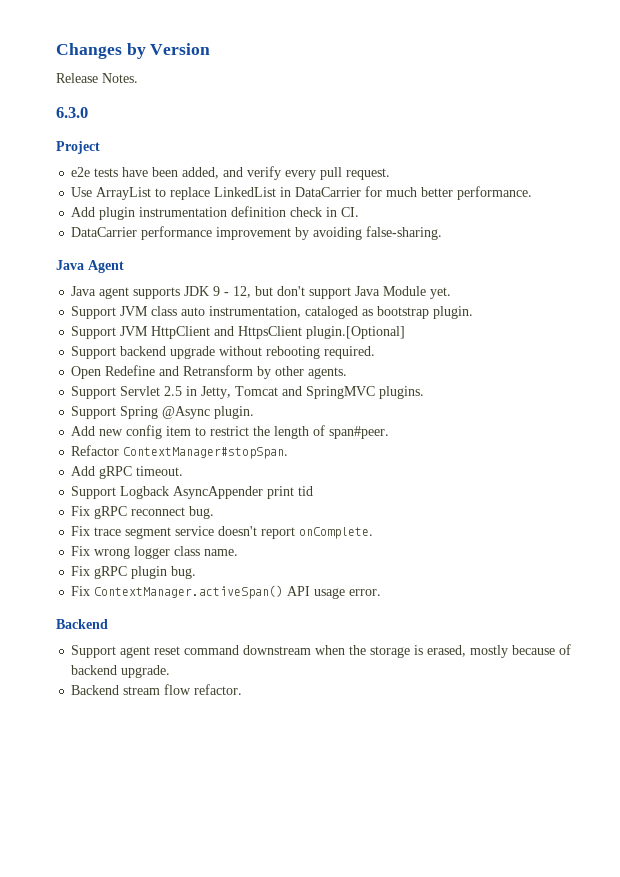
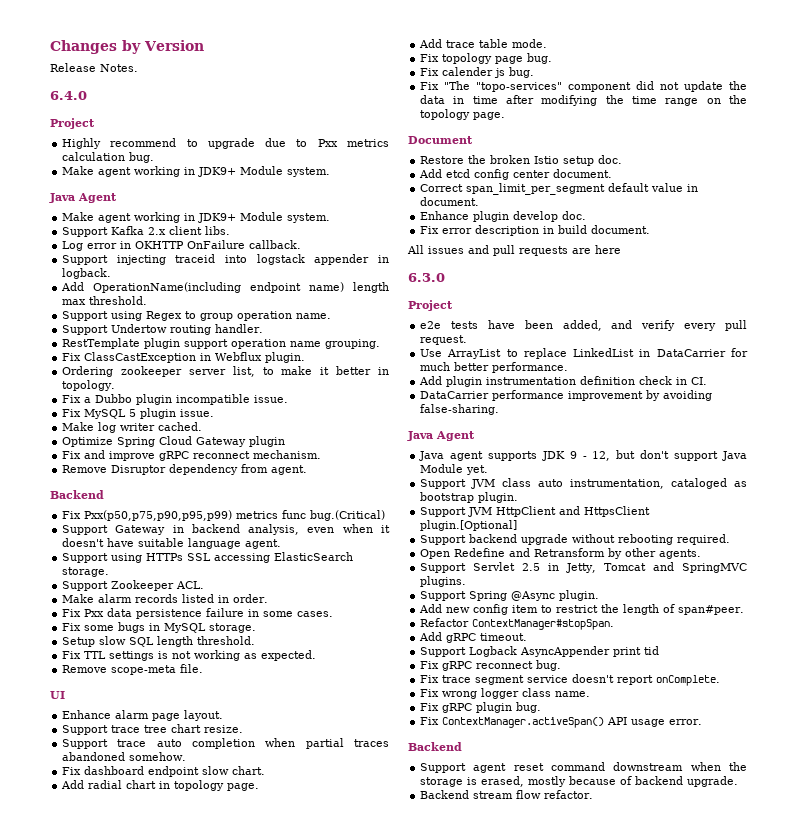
+ 6.4.0
+ Project
+ Highly recommend to upgrade due to Pxx metrics calculation bug.
+ Make agent working in JDK9+ Module system.
+ Java Agent
+ Make agent working in JDK9+ Module system.
+ Support Kafka 2.x client libs.
+ Log error in OKHTTP OnFailure callback.
+ Support injecting traceid into logstack appender in logback.
+ Add OperationName(including endpoint name) length max threshold.
+ Support using Regex to group operation name.
+ Support Undertow routing handler.
+ RestTemplate plugin support operation name grouping.
+ Fix ClassCastException in Webflux plugin.
+ Ordering zookeeper server list, to make it better in topology.
+ Fix a Dubbo plugin incompatible issue.
+ Fix MySQL 5 plugin issue.
+ Make log writer cached.
+ Optimize Spring Cloud Gateway plugin
+ Fix and improve gRPC reconnect mechanism.
+ Remove Disruptor dependency from agent.
+ Backend
+ Fix Pxx(p50,p75,p90,p95,p99) metrics func bug.(Critical)
+ Support Gateway in backend analysis, even when it doesn't have suitable language agent.
+ Support using HTTPs SSL accessing ElasticSearch storage.
+ Support Zookeeper ACL.
+ Make alarm records listed in order.
+ Fix Pxx data persistence failure in some cases.
+ Fix some bugs in MySQL storage.
+ Setup slow SQL length threshold.
+ Fix TTL settings is not working as expected.
+ Remove scope-meta file.
+ UI
+ Enhance alarm page layout.
+ Support trace tree chart resize.
+ Support trace auto completion when partial traces abandoned somehow.
+ Fix dashboard endpoint slow chart.
+ Add radial chart in topology page.
+ Add trace table mode.
+ Fix topology page bug.
+ Fix calender js bug.
+ Fix "The "topo-services" component did not update the data in time after modifying the time range on the topology page.
+ Document
+ Restore the broken Istio setup doc.
+ Add etcd config center document.
+ Correct span_limit_per_segment default value in document.
+ Enhance plugin develop doc.
+ Fix error description in build document.
+ All issues and pull requests are here

